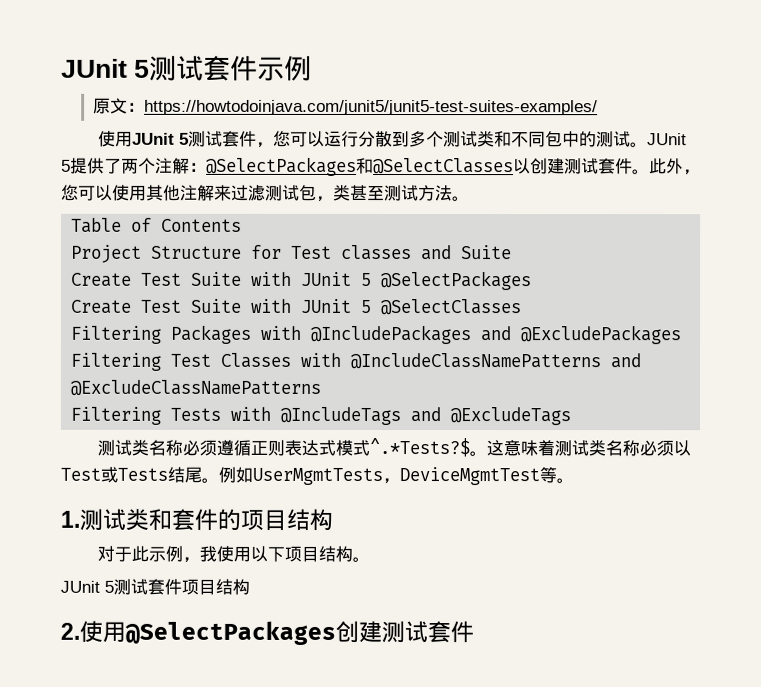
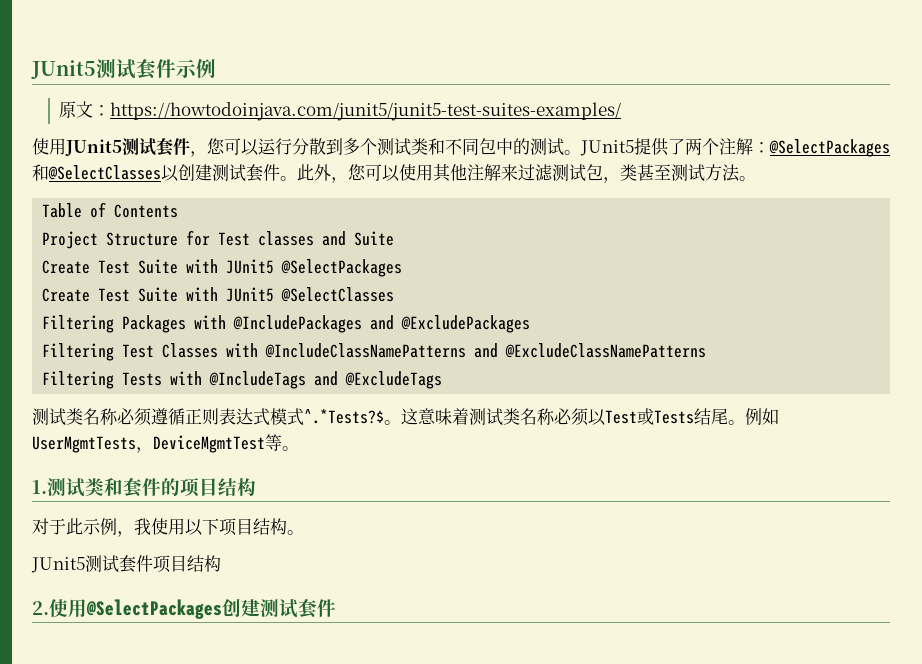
- JUnit 5测试套件示例
+ JUnit5测试套件示例
- 使用JUnit 5测试套件，您可以运行分散到多个测试类和不同包中的测试。
+ 使用JUnit5测试套件，您可以运行分散到多个测试类和不同包中的测试。
- JUnit 5提供了两个注解：@SelectPackages和@SelectClasses以创建测试套件。
+ JUnit5提供了两个注解：@SelectPackages和@SelectClasses以创建测试套件。
- Create Test Suite with JUnit 5 @SelectPackages
+ Create Test Suite with JUnit5 @SelectPackages
- Create Test Suite with JUnit 5 @SelectClasses
+ Create Test Suite with JUnit5 @SelectClasses
- JUnit 5测试套件项目结构
+ JUnit5测试套件项目结构

